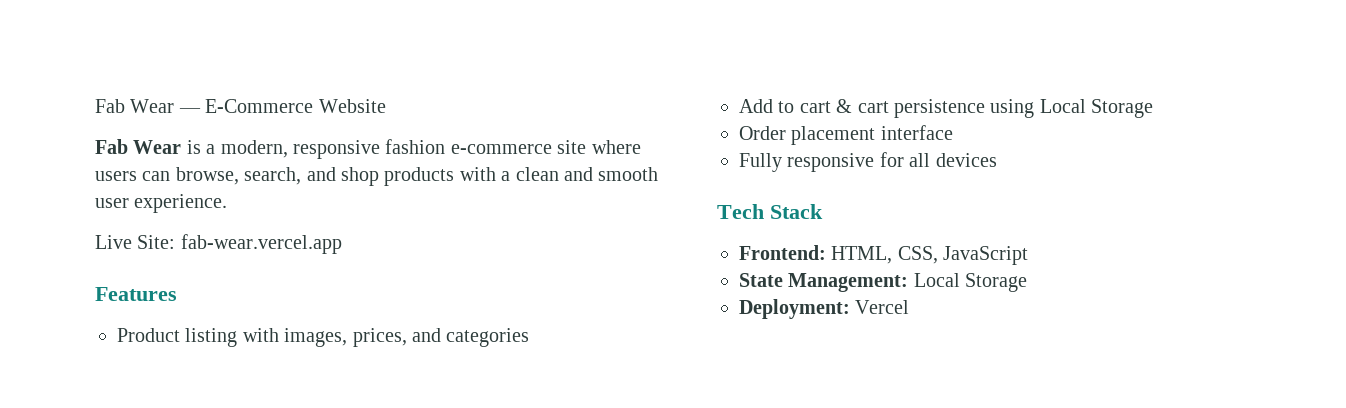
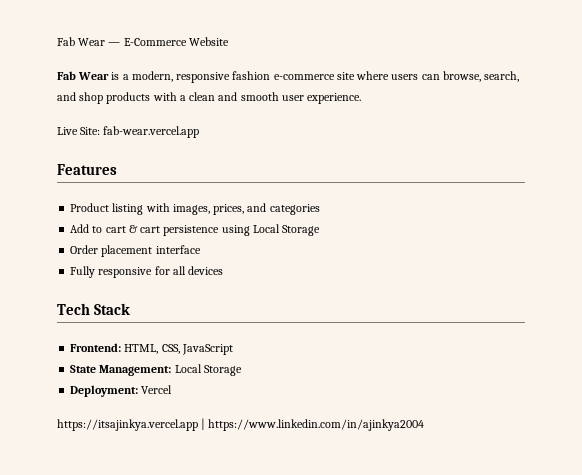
+ https://itsajinkya.vercel.app | https://www.linkedin.com/in/ajinkya2004

